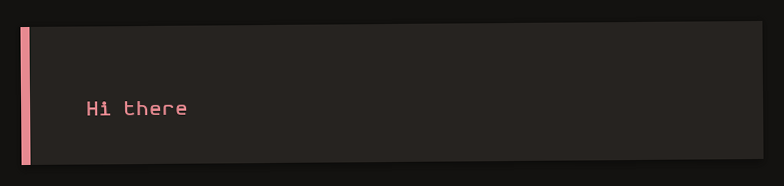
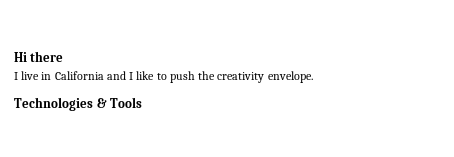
+ I live in California and I like to push the creativity envelope.
+ Technologies & Tools

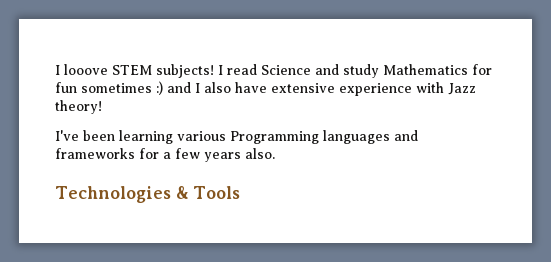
- Hi there
- I live in California and I like to push the creativity envelope.
+ I looove STEM subjects! I read Science and study Mathematics for fun sometimes :) and I also have extensive experience with Jazz theory!
+ I've been learning various Programming languages and frameworks for a few years also.

